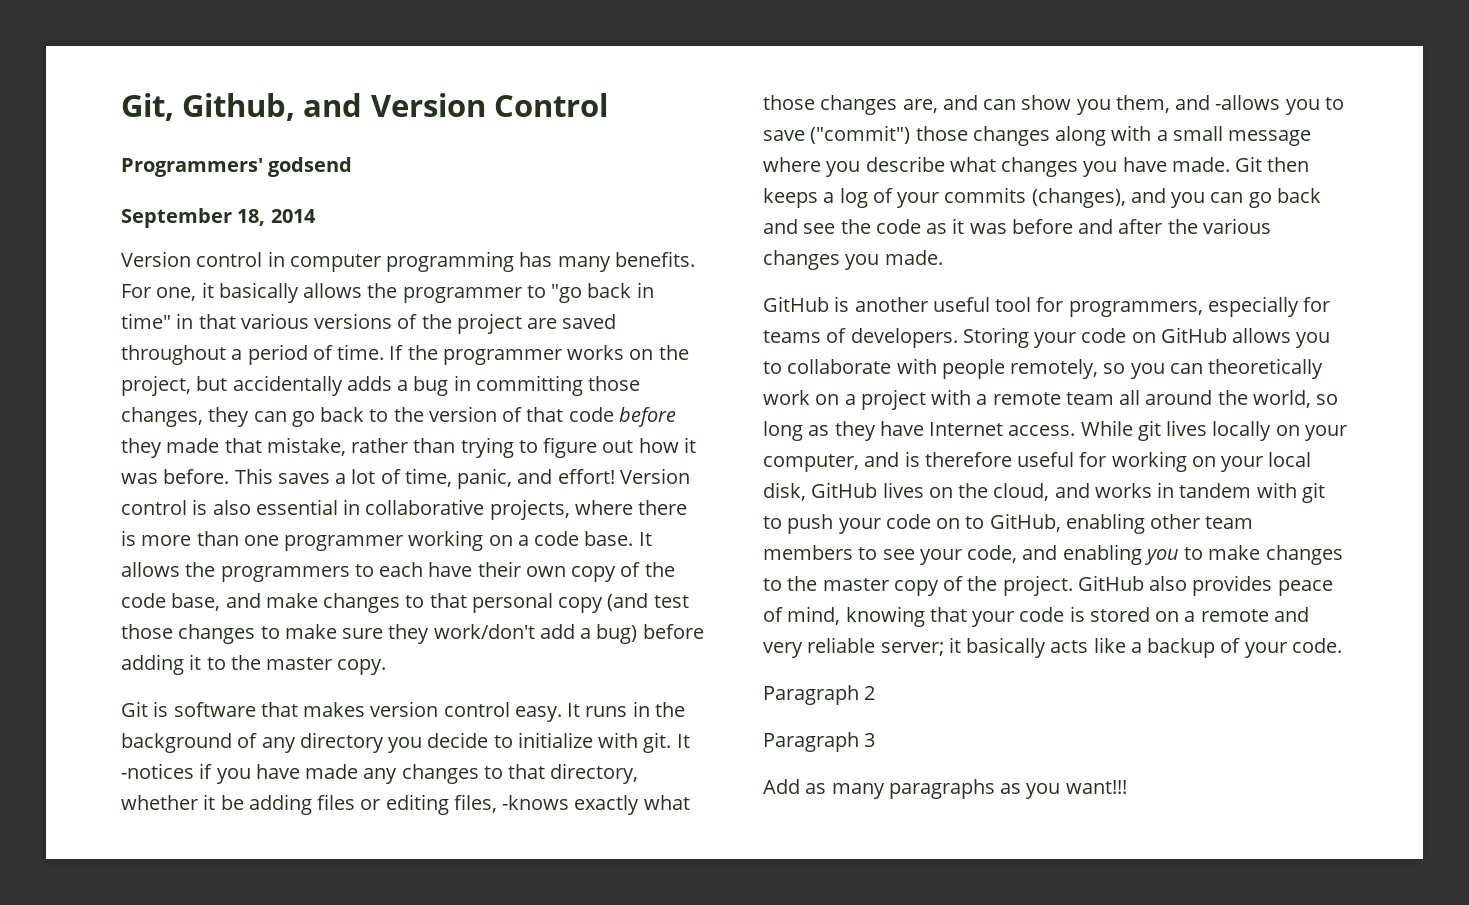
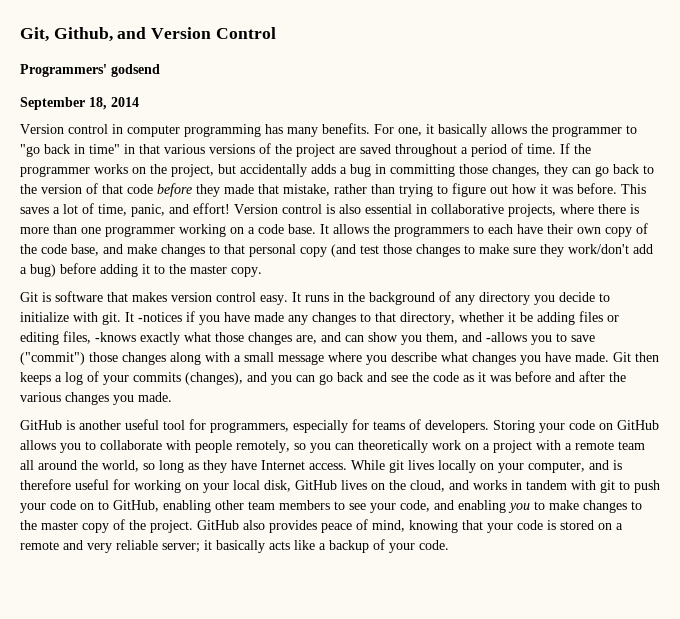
- Paragraph 2
- Paragraph 3
- Add as many paragraphs as you want!!!

